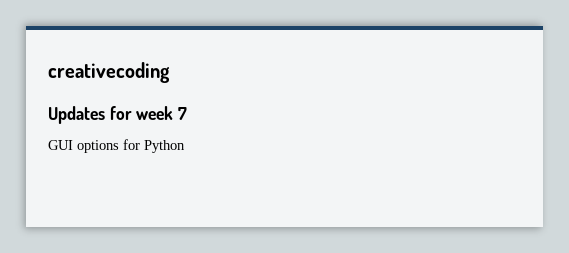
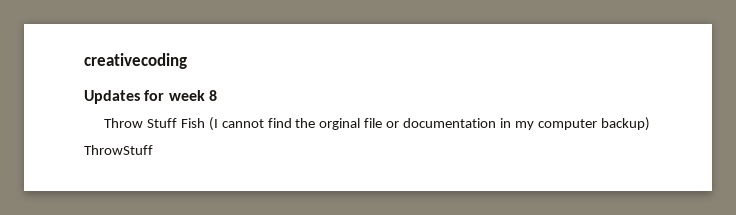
- Updates for week 7
- GUI options for Python
+ Updates for week 8
+ Throw Stuff Fish (I cannot find the orginal file or documentation in my computer backup)
+ ThrowStuff

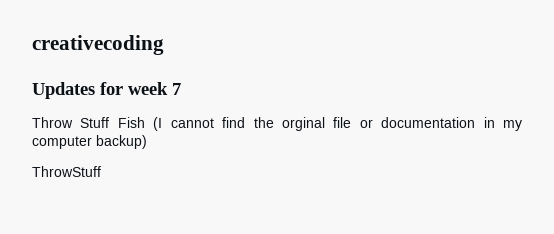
- Updates for week 8
+ Updates for week 7

